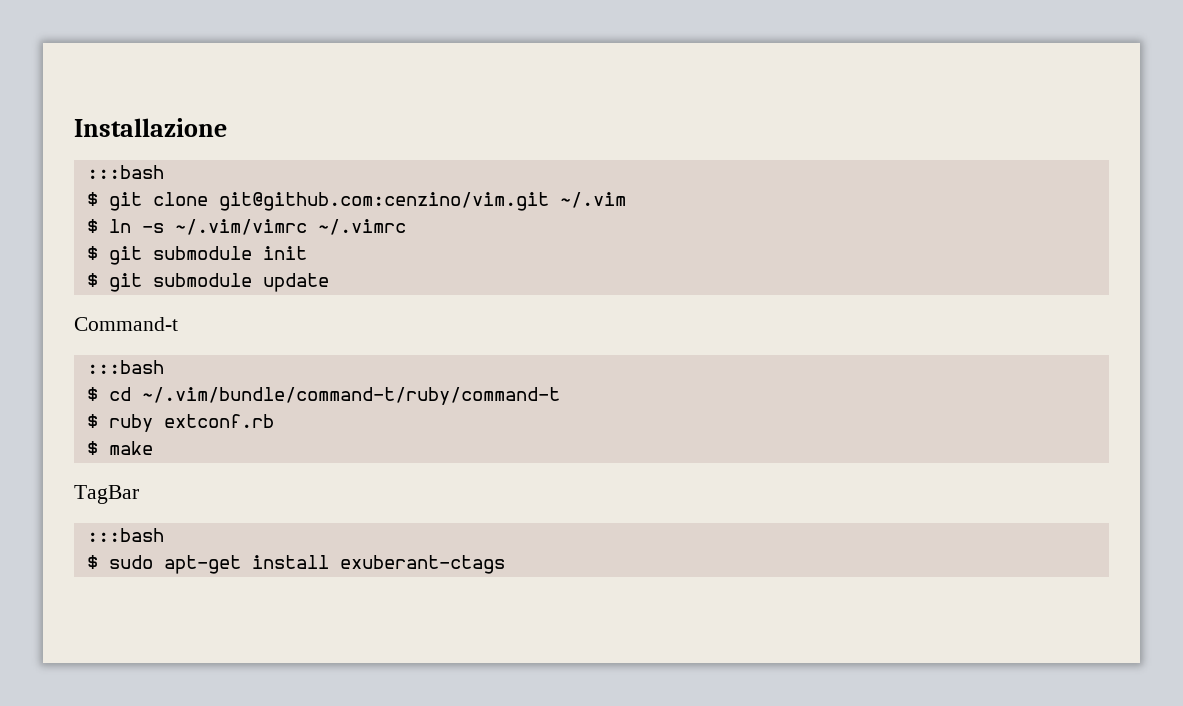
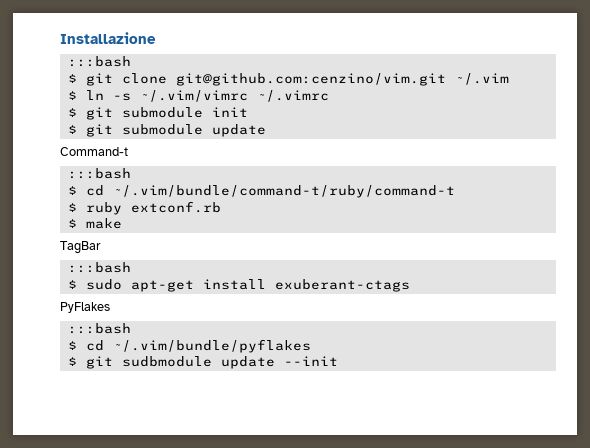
+ PyFlakes
+ :::bash
+ $ cd ~/.vim/bundle/pyflakes
+ $ git sudbmodule update --init

